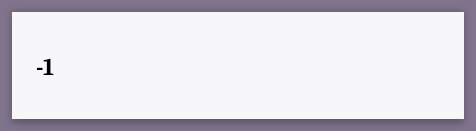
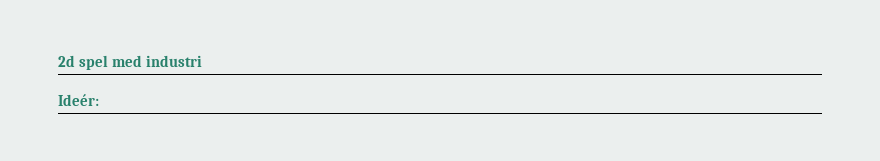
- -1
+ 2d spel med industri
+ Ideér:

